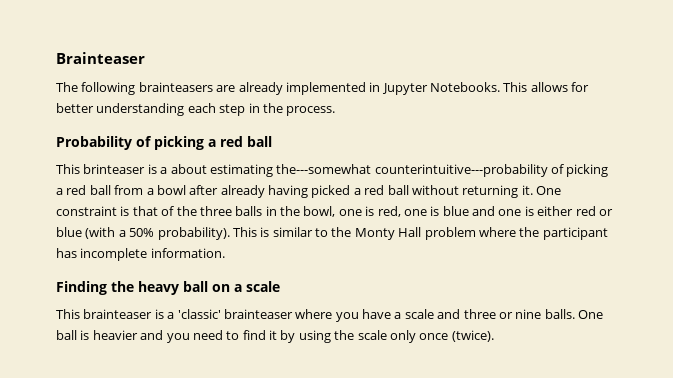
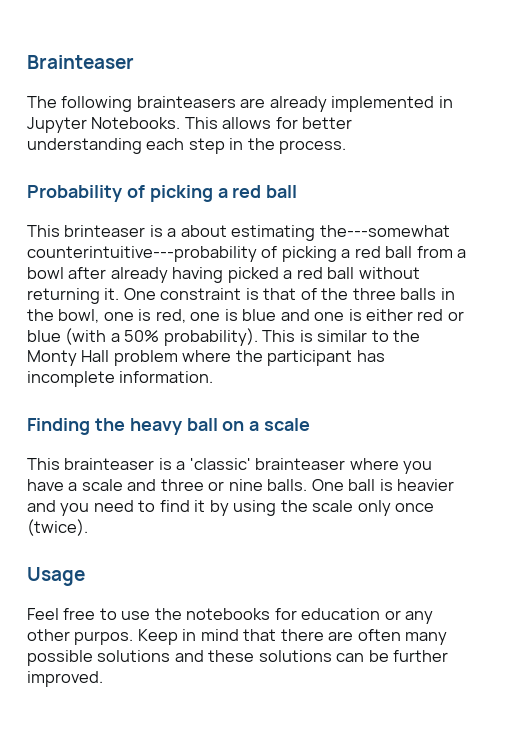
+ Usage
+ Feel free to use the notebooks for education or any other purpos. Keep in mind that there are often many possible solutions and these solutions can be further improved.

